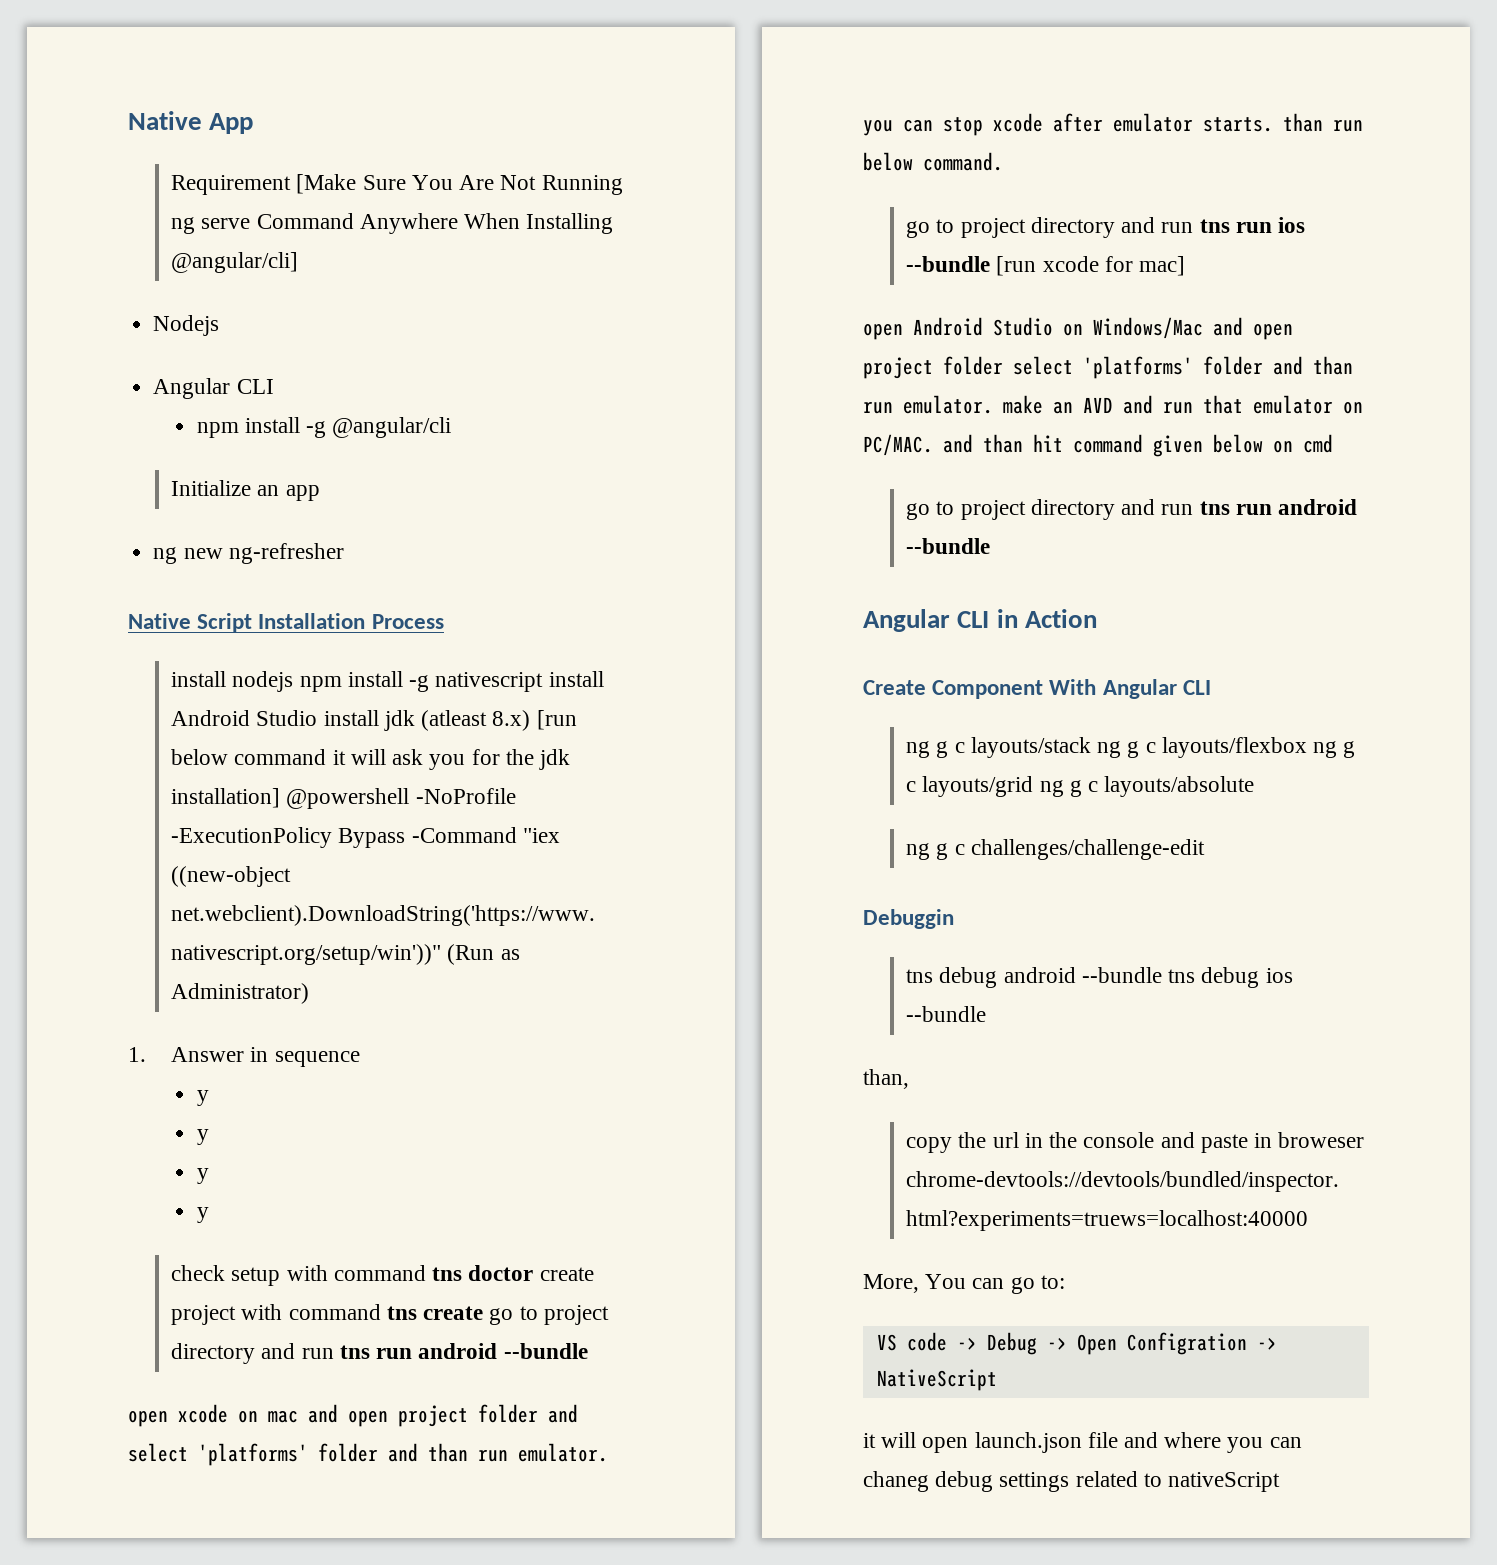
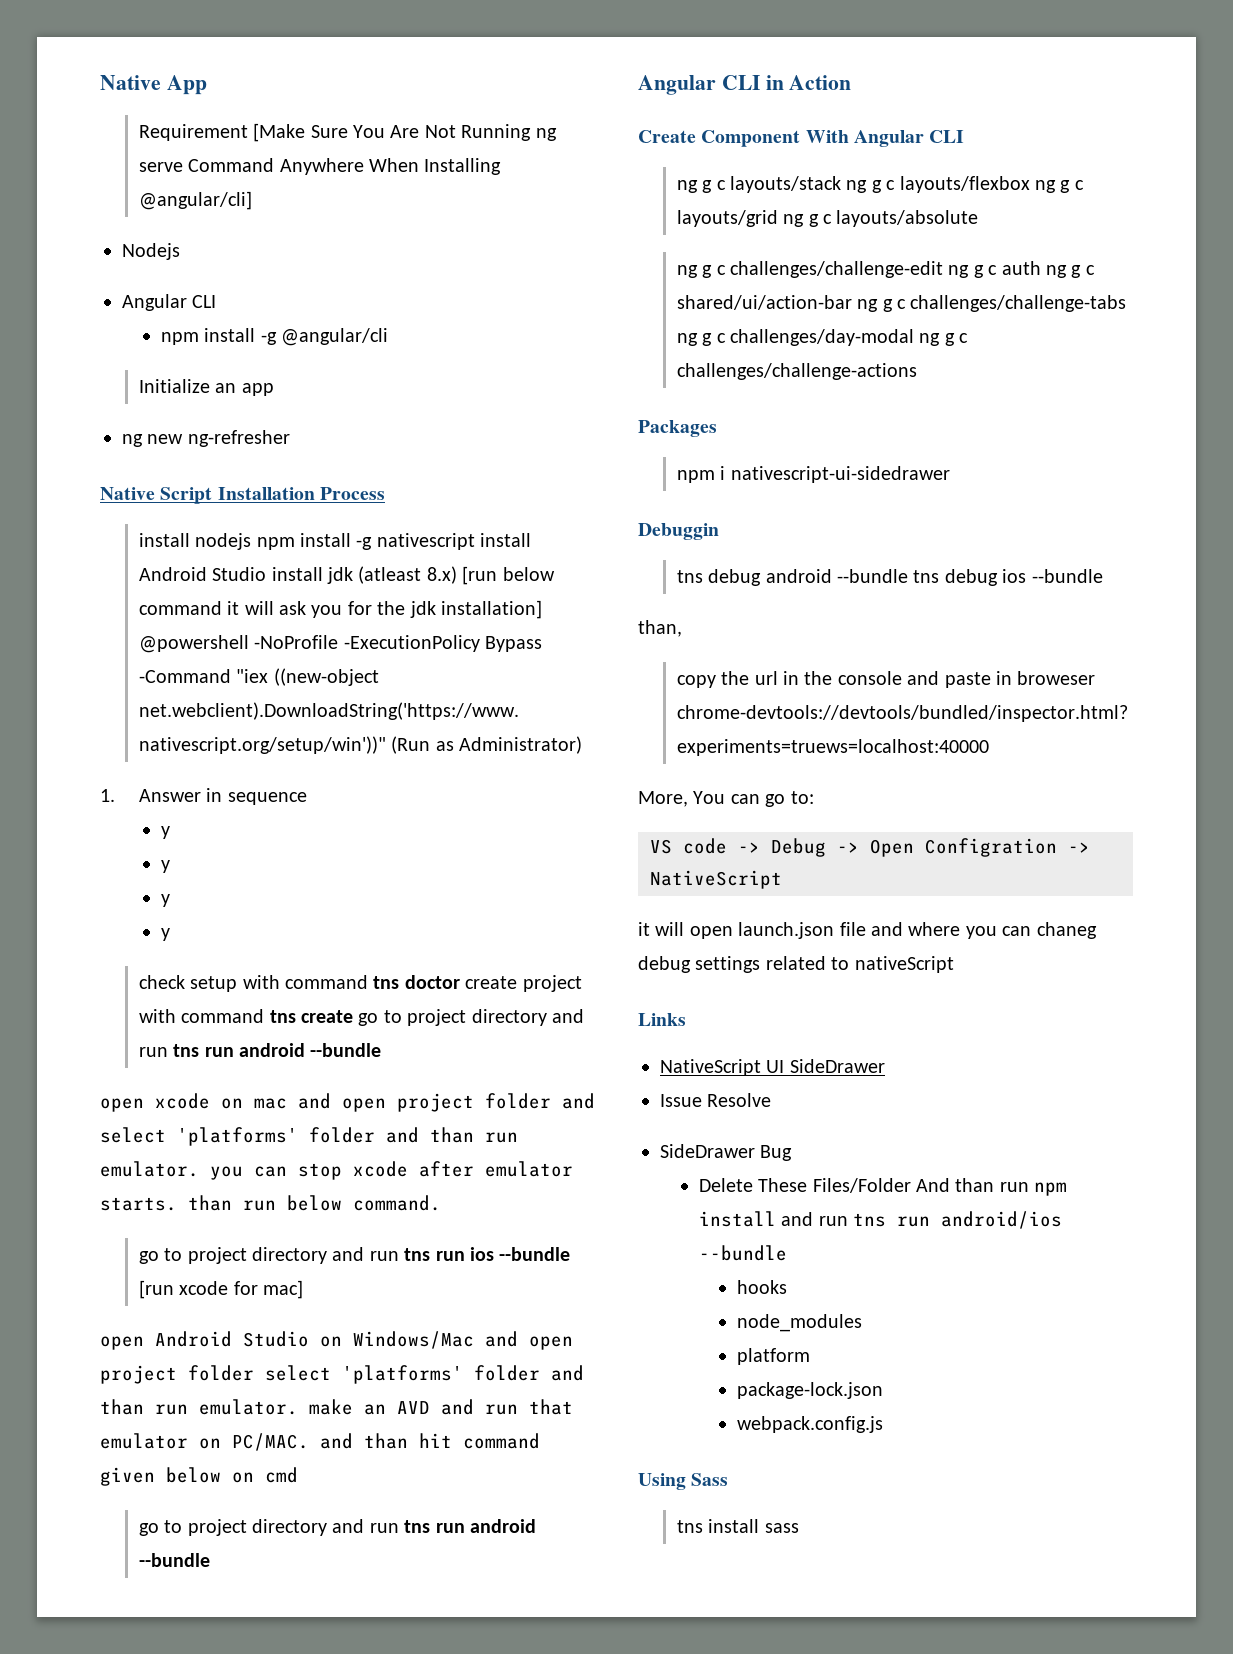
- ng g c challenges/challenge-edit
+ ng g c challenges/challenge-edit ng g c auth ng g c shared/ui/action-bar ng g c challenges/challenge-tabs ng g c challenges/day-modal ng g c challenges/challenge-actions
+ Packages
+ npm i nativescript-ui-sidedrawer
+ Links
+ NativeScript UI SideDrawer
+ Issue Resolve
+ SideDrawer Bug
+ Delete These Files/Folder And than run npm install and run tns run android/ios --bundle
+ hooks
+ node_modules
+ platform
+ package-lock.json
+ webpack.config.js
+ Using Sass
+ tns install sass

